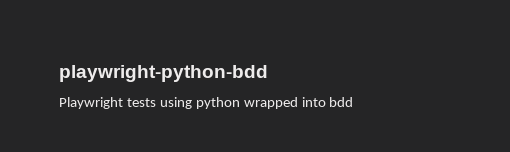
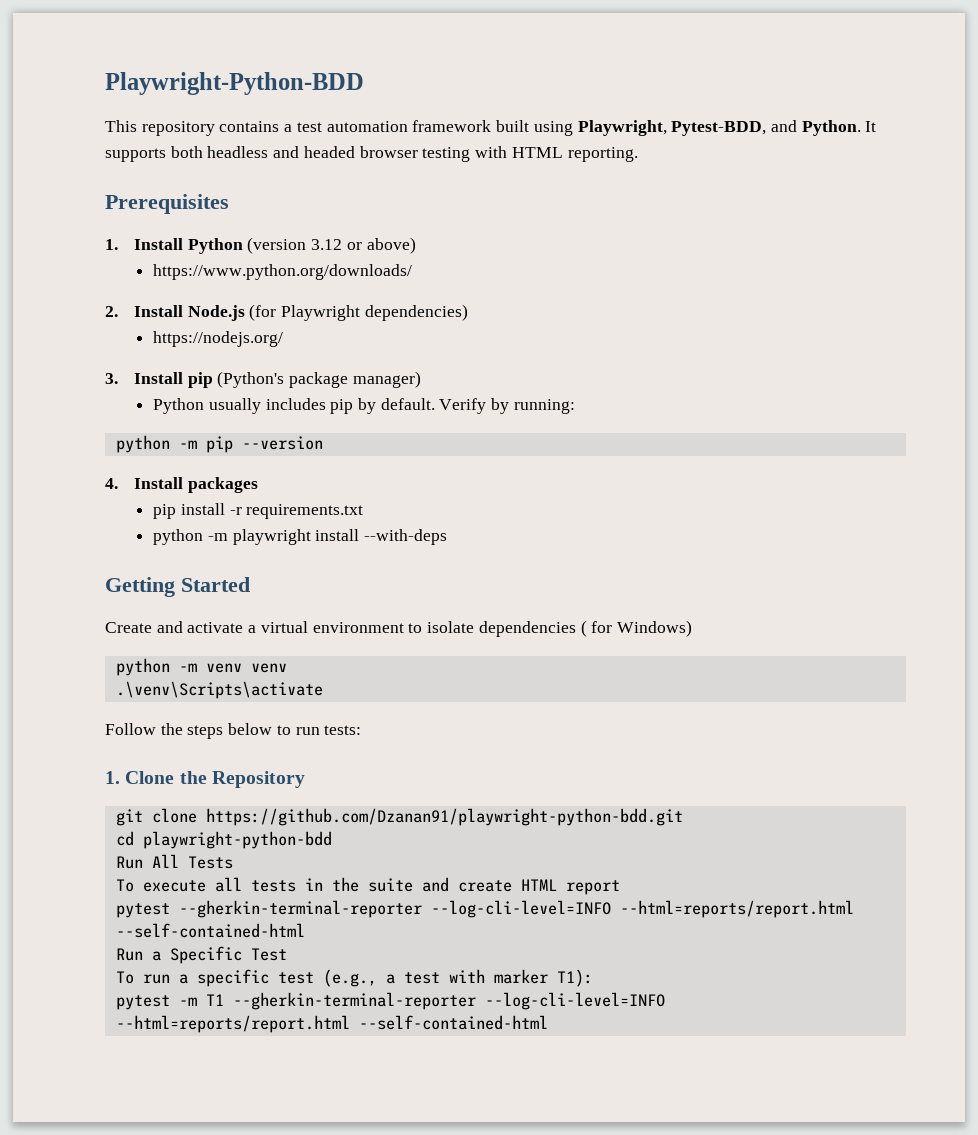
- playwright-python-bdd
- Playwright tests using python wrapped into bdd
+ Playwright-Python-BDD
+ This repository contains a test automation framework built using Playwright, Pytest-BDD, and Python. It supports both headless and headed browser testing with HTML reporting.
+ Prerequisites
+ 1. Install Python (version 3.12 or above)
+ https://www.python.org/downloads/
+ 2. Install Node.js (for Playwright dependencies)
+ https://nodejs.org/
+ 3. Install pip (Python's package manager)
+ Python usually includes pip by default. Verify by running:
+ python -m pip --version
+ 4. Install packages
+ pip install -r requirements.txt
+ python -m playwright install --with-deps
+ Getting Started
+ Create and activate a virtual environment to isolate dependencies ( for Windows)
+ python -m venv venv
+ .\venv\Scripts\activate
+ Follow the steps below to run tests:
+ 1. Clone the Repository
+ git clone https://github.com/Dzanan91/playwright-python-bdd.git
+ cd playwright-python-bdd
+ Run All Tests
+ To execute all tests in the suite and create HTML report
+ pytest --gherkin-terminal-reporter --log-cli-level=INFO --html=reports/report.html --self-contained-html
+ Run a Specific Test
+ To run a specific test (e.g., a test with marker T1):
+ pytest -m T1 --gherkin-terminal-reporter --log-cli-level=INFO --html=reports/report.html --self-contained-html

